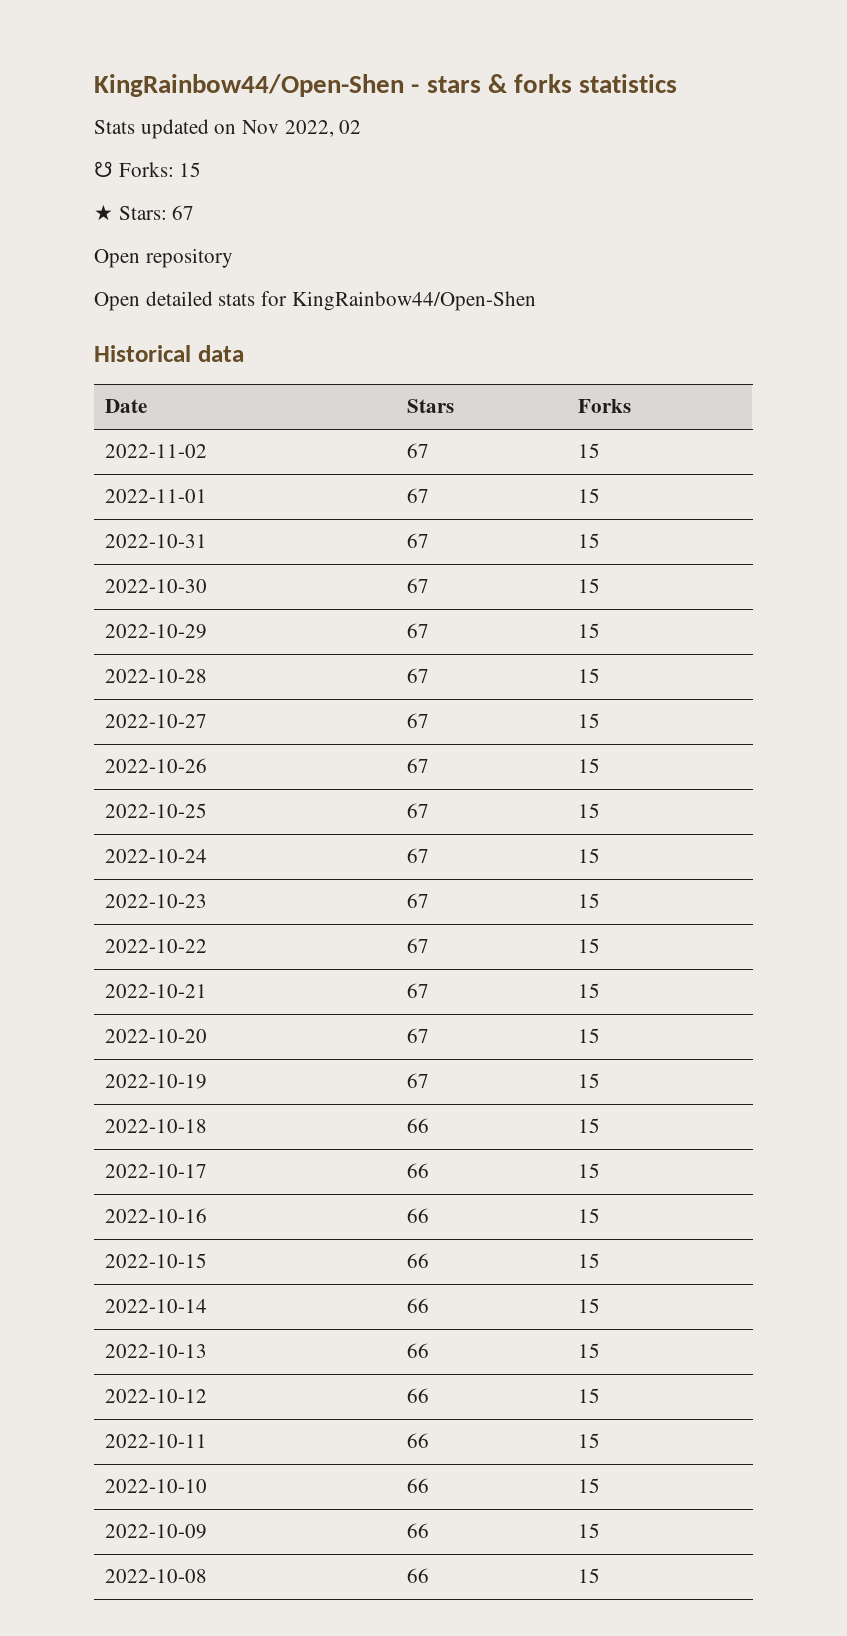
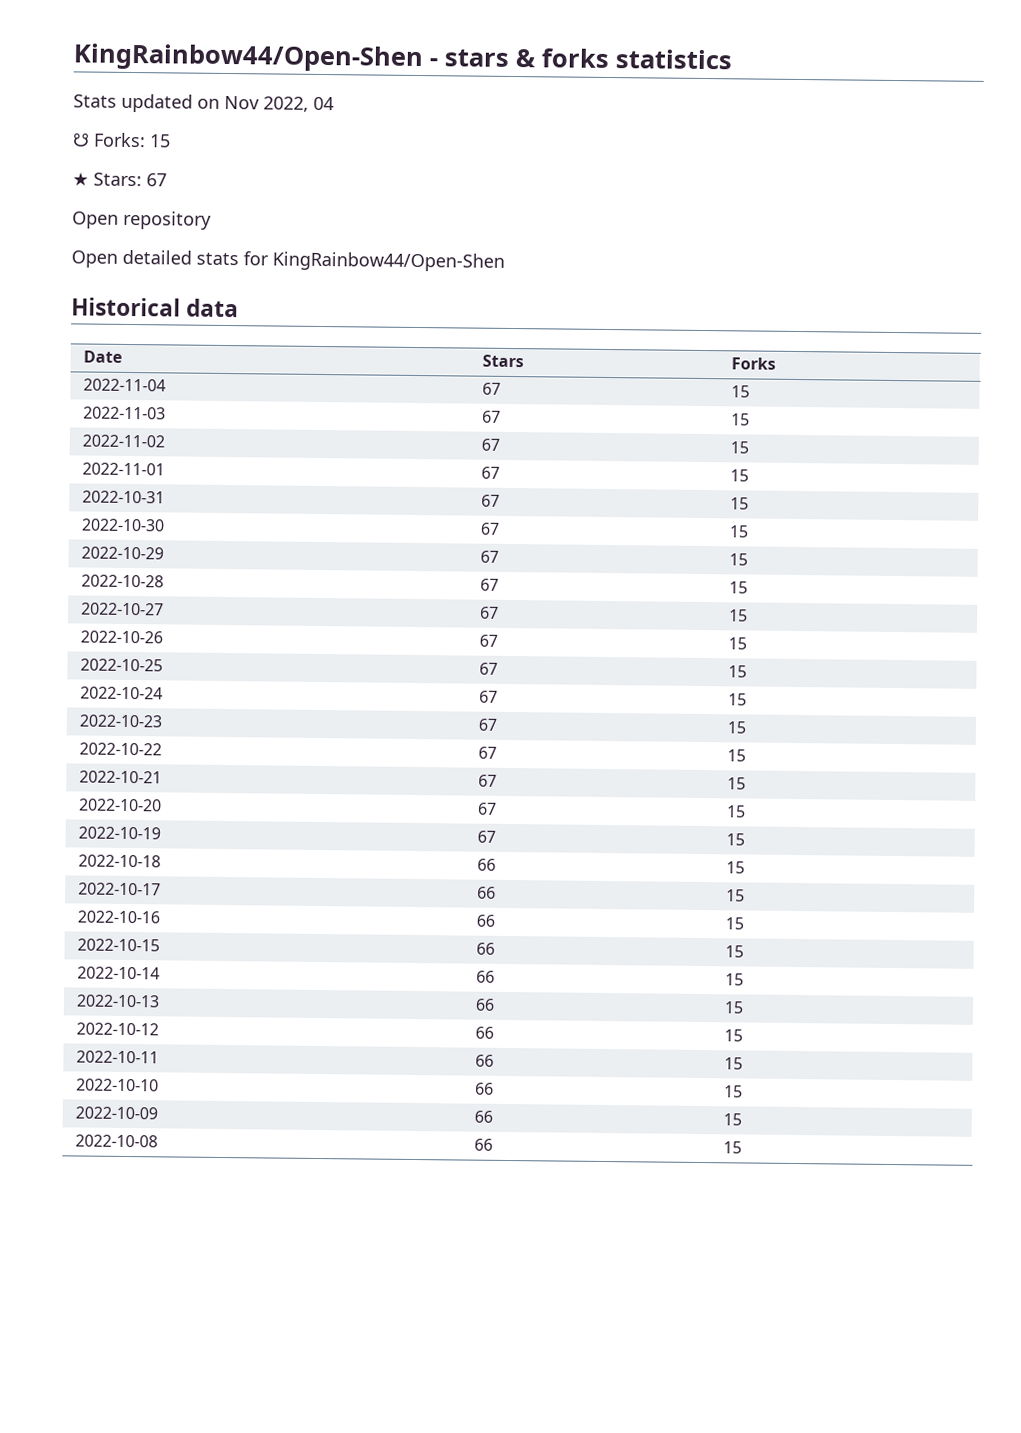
- Stats updated on Nov 2022, 02
+ Stats updated on Nov 2022, 04
+ 2022-11-04 | 67 | 15
+ 2022-11-03 | 67 | 15

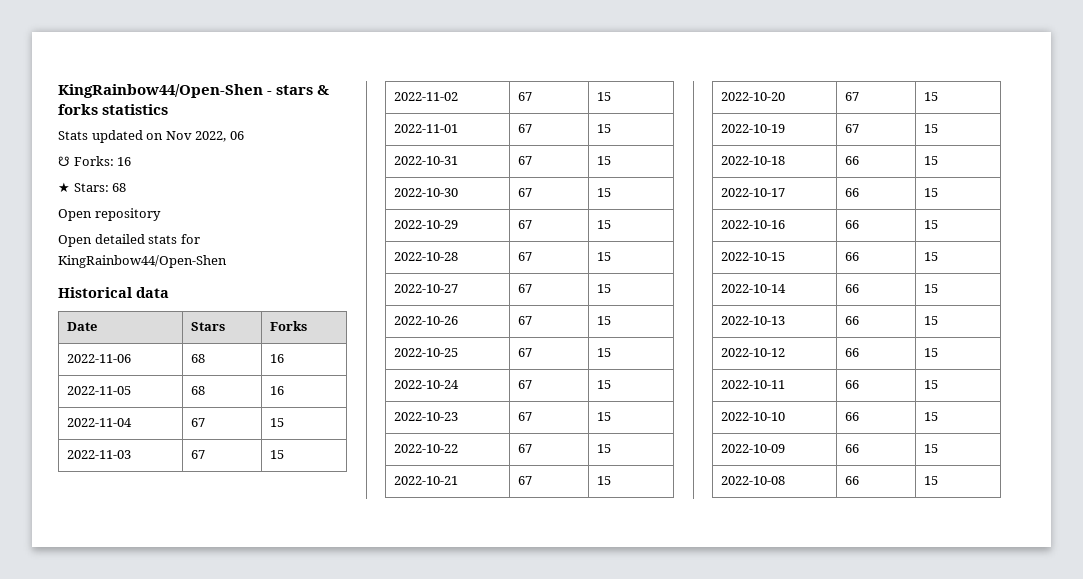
- Stats updated on Nov 2022, 04
+ Stats updated on Nov 2022, 06
- ☋ Forks: 15
+ ☋ Forks: 16
- ★ Stars: 67
+ ★ Stars: 68
+ 2022-11-06 | 68 | 16
+ 2022-11-05 | 68 | 16

